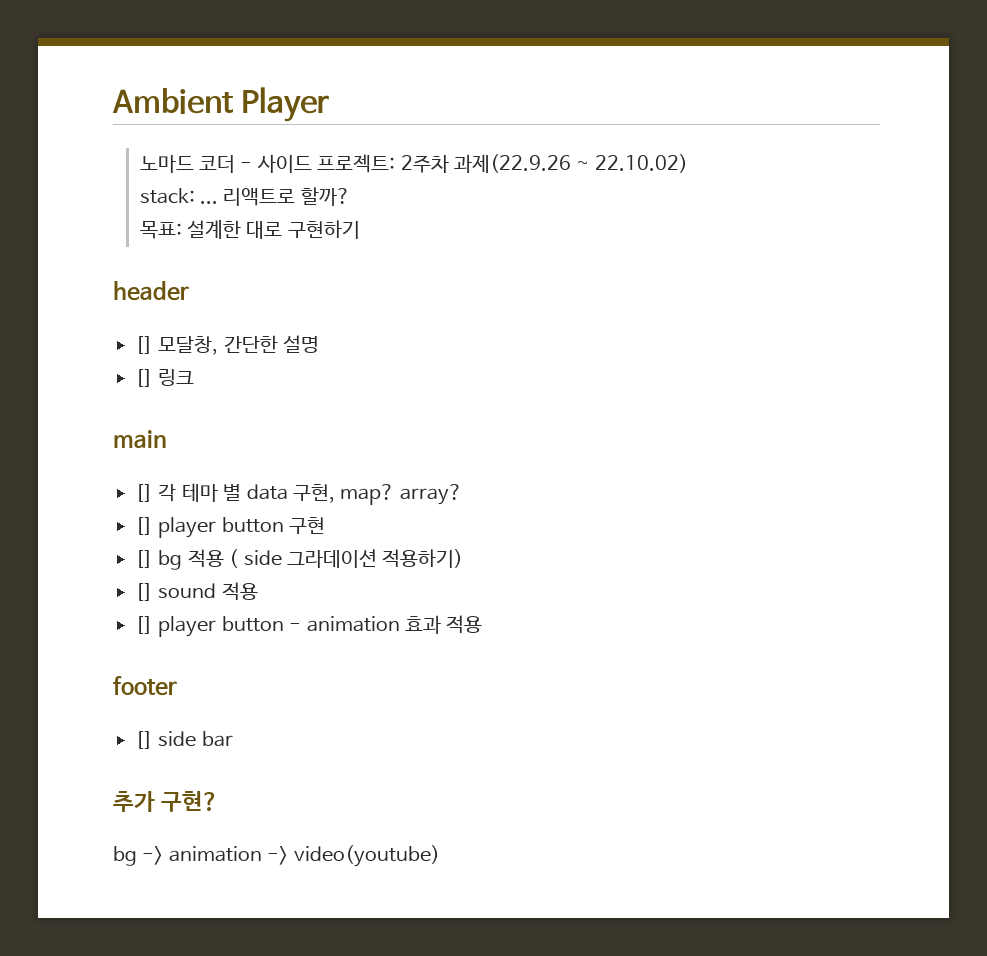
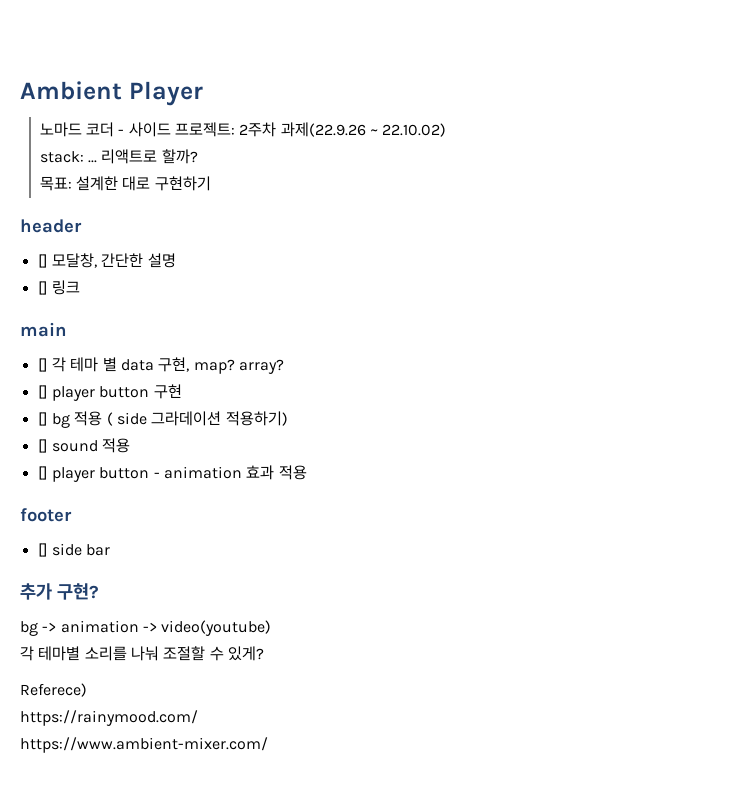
+ 각 테마별 소리를 나눠 조절할 수 있게?
+ Referece)
+ https://rainymood.com/
+ https://www.ambient-mixer.com/

